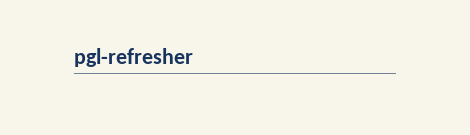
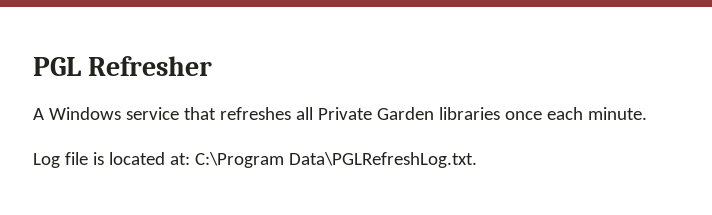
- pgl-refresher
+ PGL Refresher
+ A Windows service that refreshes all Private Garden libraries once each minute.
+ Log file is located at: C:\Program Data\PGLRefreshLog.txt.

